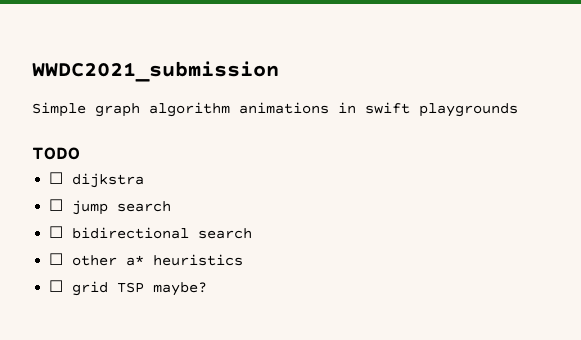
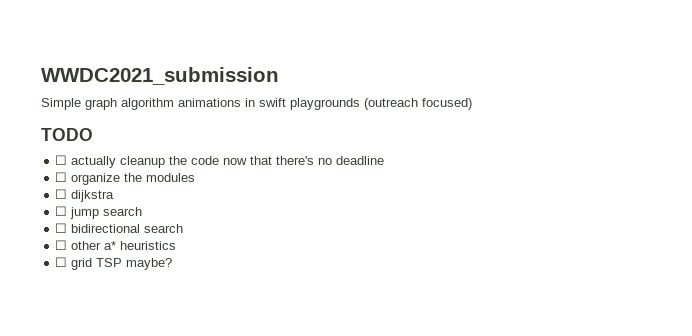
- Simple graph algorithm animations in swift playgrounds
+ Simple graph algorithm animations in swift playgrounds (outreach focused)
+ ☐ actually cleanup the code now that there's no deadline
+ ☐ organize the modules

